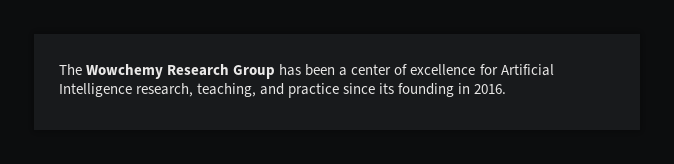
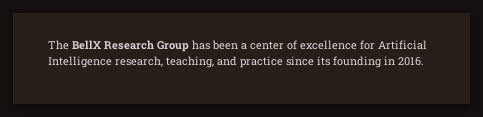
- The Wowchemy Research Group has been a center of excellence for Artificial Intelligence research, teaching, and practice since its founding in 2016.
+ The BellX Research Group has been a center of excellence for Artificial Intelligence research, teaching, and practice since its founding in 2016.

